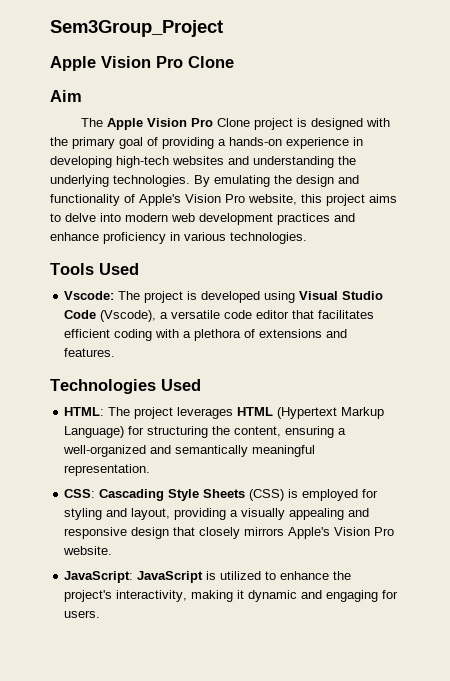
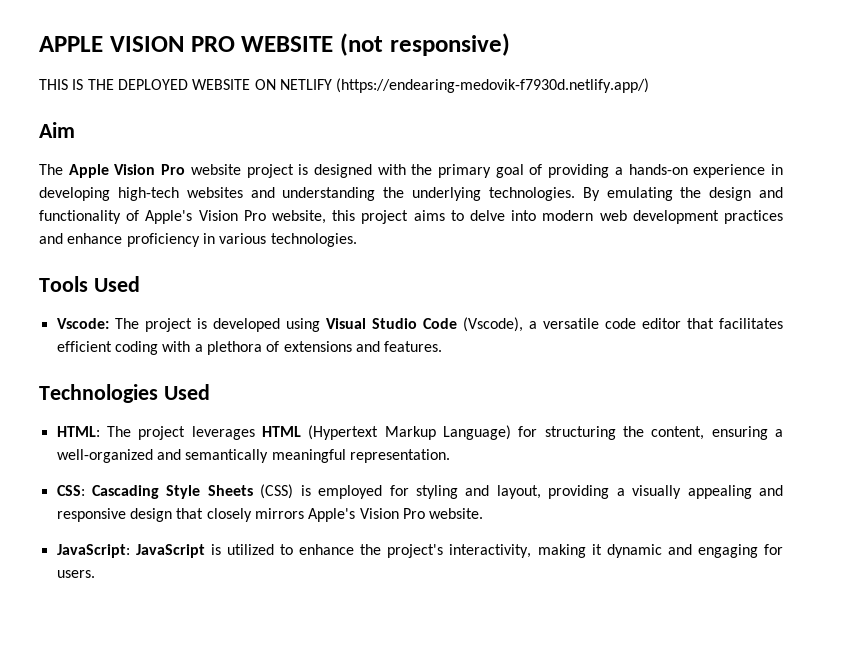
- Sem3Group_Project
- Apple Vision Pro Clone
+ APPLE VISION PRO WEBSITE (not responsive)
+ THIS IS THE DEPLOYED WEBSITE ON NETLIFY (https://endearing-medovik-f7930d.netlify.app/)
- The Apple Vision Pro Clone project is designed with the primary goal of providing a hands-on experience in developing high-tech websites and understanding the underlying technologies.
+ The Apple Vision Pro website project is designed with the primary goal of providing a hands-on experience in developing high-tech websites and understanding the underlying technologies.

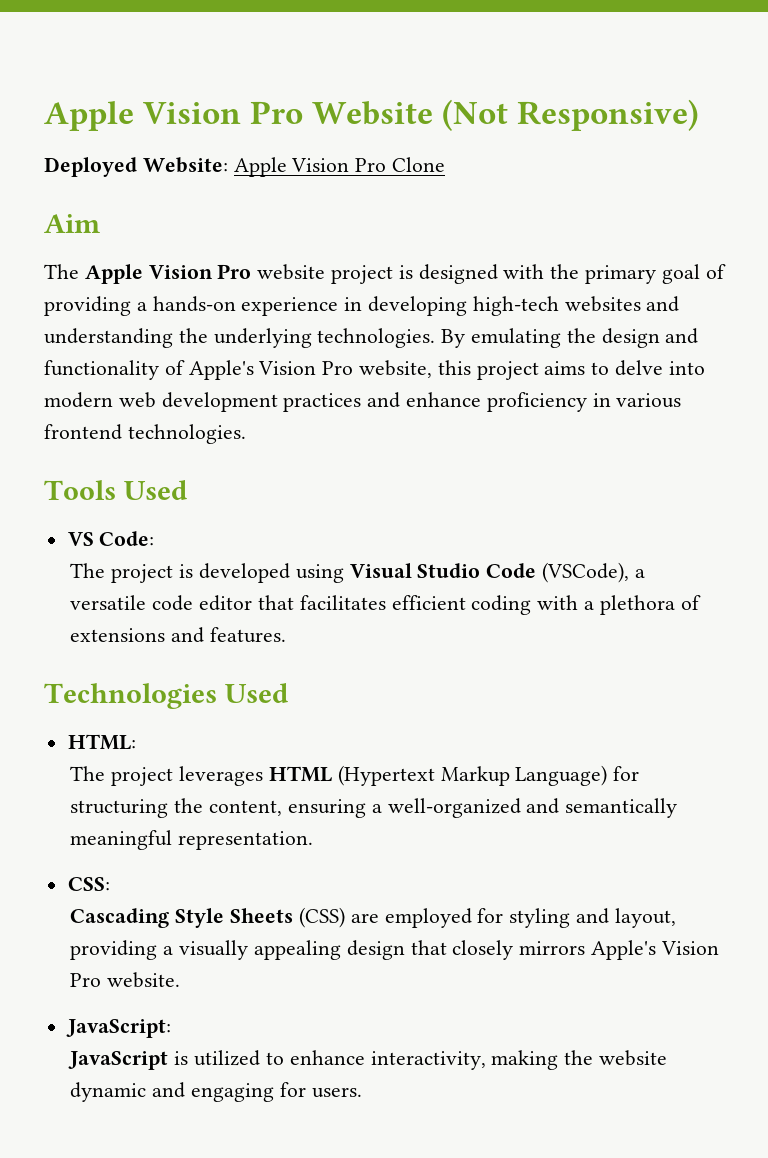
- APPLE VISION PRO WEBSITE (not responsive)
- THIS IS THE DEPLOYED WEBSITE ON NETLIFY (https://endearing-medovik-f7930d.netlify.app/)
+ Apple Vision Pro Website (Not Responsive)
+ Deployed Website: Apple Vision Pro Clone
- By emulating the design and functionality of Apple's Vision Pro website, this project aims to delve into modern web development practices and enhance proficiency in various technologies.
+ By emulating the design and functionality of Apple's Vision Pro website, this project aims to delve into modern web development practices and enhance proficiency in various frontend technologies.
- Vscode: The project is developed using Visual Studio Code (Vscode), a versatile code editor that facilitates efficient coding with a plethora of extensions and features.
+ VS Code:
+ The project is developed using Visual Studio Code (VSCode), a versatile code editor that facilitates efficient coding with a plethora of extensions and features.
- HTML: The project leverages HTML (Hypertext Markup Language) for structuring the content, ensuring a well-organized and semantically meaningful representation.
+ HTML:
+ The project leverages HTML (Hypertext Markup Language) for structuring the content, ensuring a well-organized and semantically meaningful representation.
- CSS: Cascading Style Sheets (CSS) is employed for styling and layout, providing a visually appealing and responsive design that closely mirrors Apple's Vision Pro website.
+ CSS:
+ Cascading Style Sheets (CSS) are employed for styling and layout, providing a visually appealing design that closely mirrors Apple's Vision Pro website.
- JavaScript: JavaScript is utilized to enhance the project's interactivity, making it dynamic and engaging for users.
+ JavaScript:
+ JavaScript is utilized to enhance interactivity, making the website dynamic and engaging for users.

